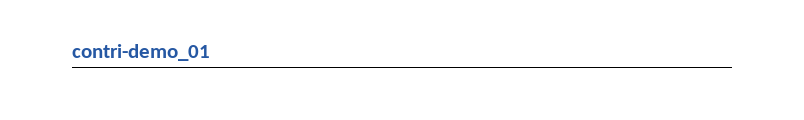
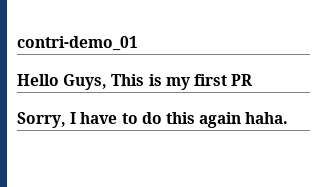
+ Hello Guys, This is my first PR
+ Sorry, I have to do this again haha.

